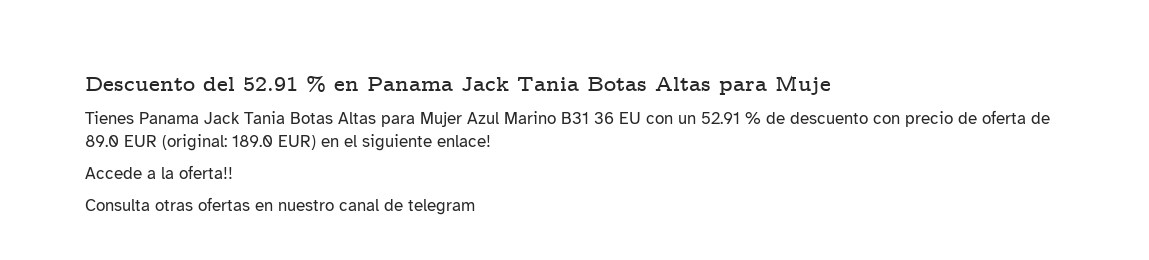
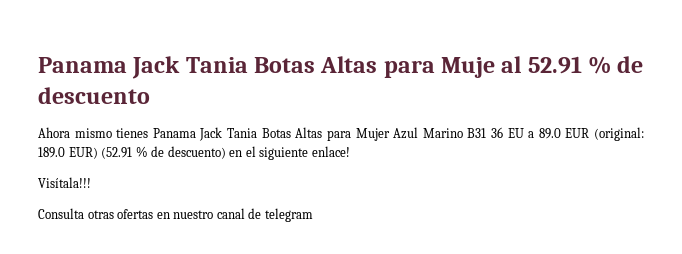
- Descuento del 52.91 % en Panama Jack Tania Botas Altas para Muje
- Tienes Panama Jack Tania Botas Altas para Mujer Azul Marino B31 36 EU con un 52.91 % de descuento con precio de oferta de 89.0 EUR (original: 189.0 EUR) en el siguiente enlace!
+ Panama Jack Tania Botas Altas para Muje al 52.91 % de descuento
+ Ahora mismo tienes Panama Jack Tania Botas Altas para Mujer Azul Marino B31 36 EU a 89.0 EUR (original: 189.0 EUR) (52.91 % de descuento) en el siguiente enlace!
- Accede a la oferta!!
+ Visítala!!!

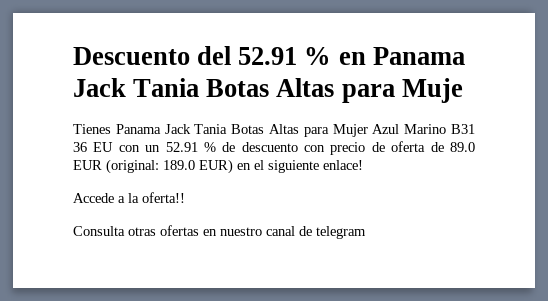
- Panama Jack Tania Botas Altas para Muje al 52.91 % de descuento
- Ahora mismo tienes Panama Jack Tania Botas Altas para Mujer Azul Marino B31 36 EU a 89.0 EUR (original: 189.0 EUR) (52.91 % de descuento) en el siguiente enlace!
+ Descuento del 52.91 % en Panama Jack Tania Botas Altas para Muje
+ Tienes Panama Jack Tania Botas Altas para Mujer Azul Marino B31 36 EU con un 52.91 % de descuento con precio de oferta de 89.0 EUR (original: 189.0 EUR) en el siguiente enlace!
- Visítala!!!
+ Accede a la oferta!!

